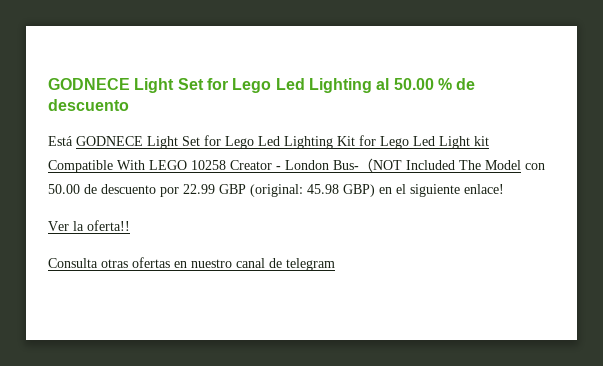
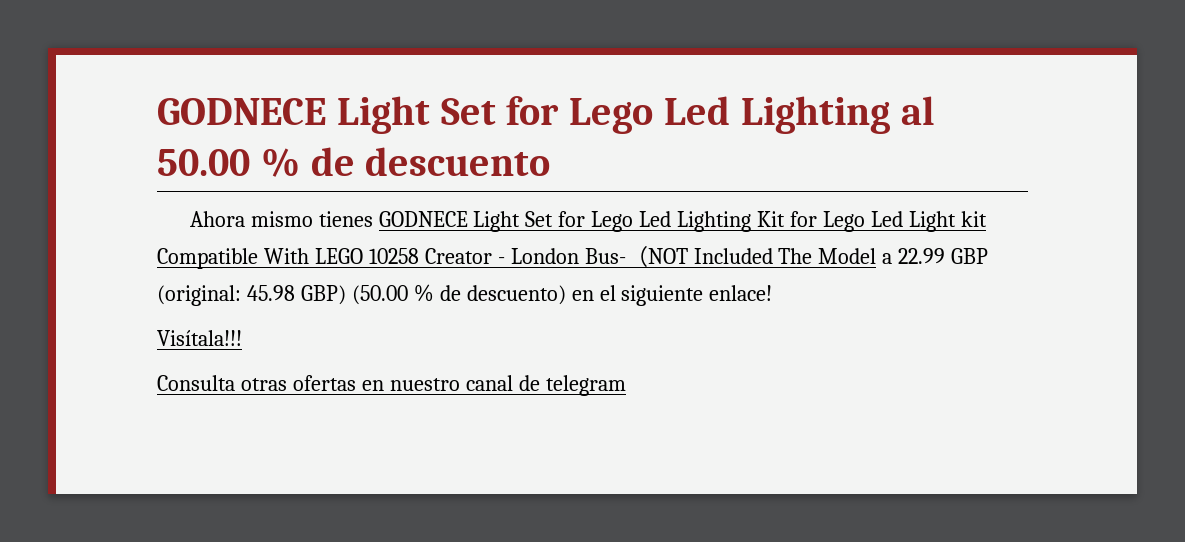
- Está GODNECE Light Set for Lego Led Lighting Kit for Lego Led Light kit Compatible With LEGO 10258 Creator - London Bus-（NOT Included The Model con 50.00 de descuento por 22.99 GBP (original: 45.98 GBP) en el siguiente enlace!
+ Ahora mismo tienes GODNECE Light Set for Lego Led Lighting Kit for Lego Led Light kit Compatible With LEGO 10258 Creator - London Bus-（NOT Included The Model a 22.99 GBP (original: 45.98 GBP) (50.00 % de descuento) en el siguiente enlace!
- Ver la oferta!!
+ Visítala!!!

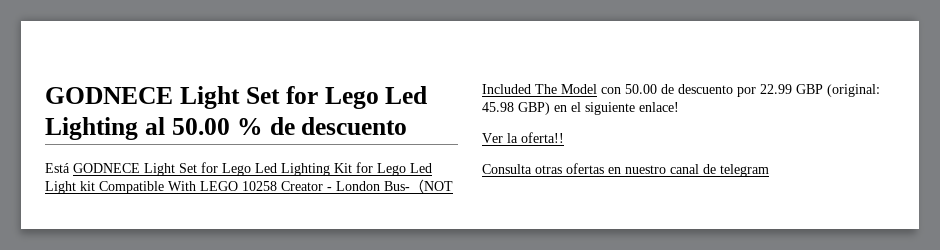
- Ahora mismo tienes GODNECE Light Set for Lego Led Lighting Kit for Lego Led Light kit Compatible With LEGO 10258 Creator - London Bus-（NOT Included The Model a 22.99 GBP (original: 45.98 GBP) (50.00 % de descuento) en el siguiente enlace!
+ Está GODNECE Light Set for Lego Led Lighting Kit for Lego Led Light kit Compatible With LEGO 10258 Creator - London Bus-（NOT Included The Model con 50.00 de descuento por 22.99 GBP (original: 45.98 GBP) en el siguiente enlace!
- Visítala!!!
+ Ver la oferta!!

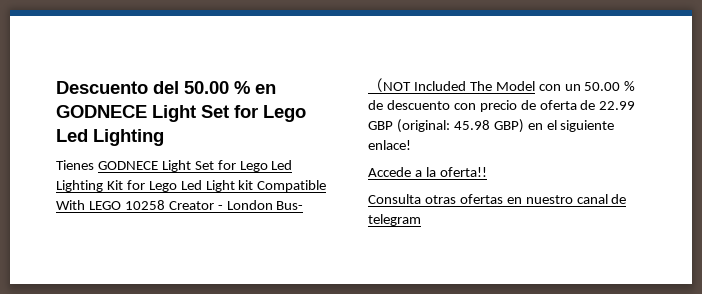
- GODNECE Light Set for Lego Led Lighting al 50.00 % de descuento
- Está GODNECE Light Set for Lego Led Lighting Kit for Lego Led Light kit Compatible With LEGO 10258 Creator - London Bus-（NOT Included The Model con 50.00 de descuento por 22.99 GBP (original: 45.98 GBP) en el siguiente enlace!
+ Descuento del 50.00 % en GODNECE Light Set for Lego Led Lighting
+ Tienes GODNECE Light Set for Lego Led Lighting Kit for Lego Led Light kit Compatible With LEGO 10258 Creator - London Bus-（NOT Included The Model con un 50.00 % de descuento con precio de oferta de 22.99 GBP (original: 45.98 GBP) en el siguiente enlace!
- Ver la oferta!!
+ Accede a la oferta!!

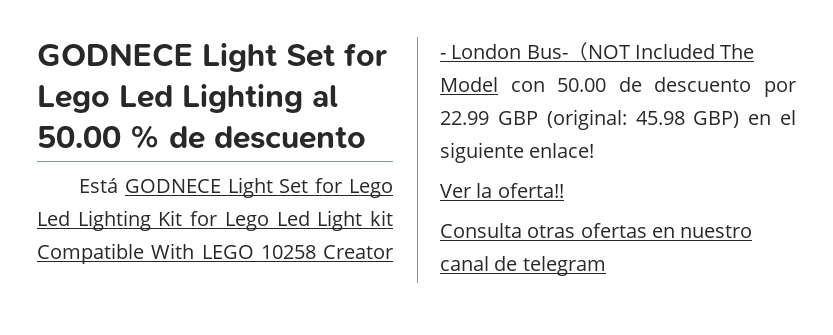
- Descuento del 50.00 % en GODNECE Light Set for Lego Led Lighting
- Tienes GODNECE Light Set for Lego Led Lighting Kit for Lego Led Light kit Compatible With LEGO 10258 Creator - London Bus-（NOT Included The Model con un 50.00 % de descuento con precio de oferta de 22.99 GBP (original: 45.98 GBP) en el siguiente enlace!
+ GODNECE Light Set for Lego Led Lighting al 50.00 % de descuento
+ Está GODNECE Light Set for Lego Led Lighting Kit for Lego Led Light kit Compatible With LEGO 10258 Creator - London Bus-（NOT Included The Model con 50.00 de descuento por 22.99 GBP (original: 45.98 GBP) en el siguiente enlace!
- Accede a la oferta!!
+ Ver la oferta!!

